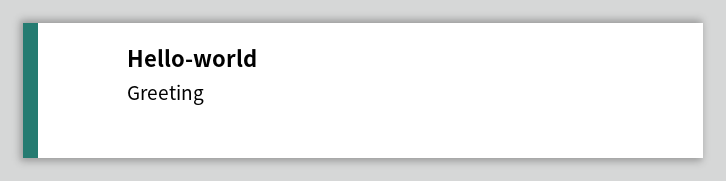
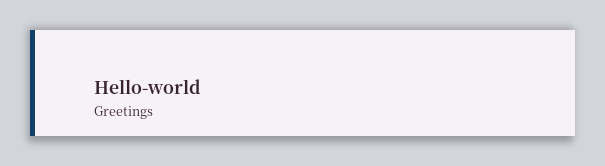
- Greeting
+ Greetings

